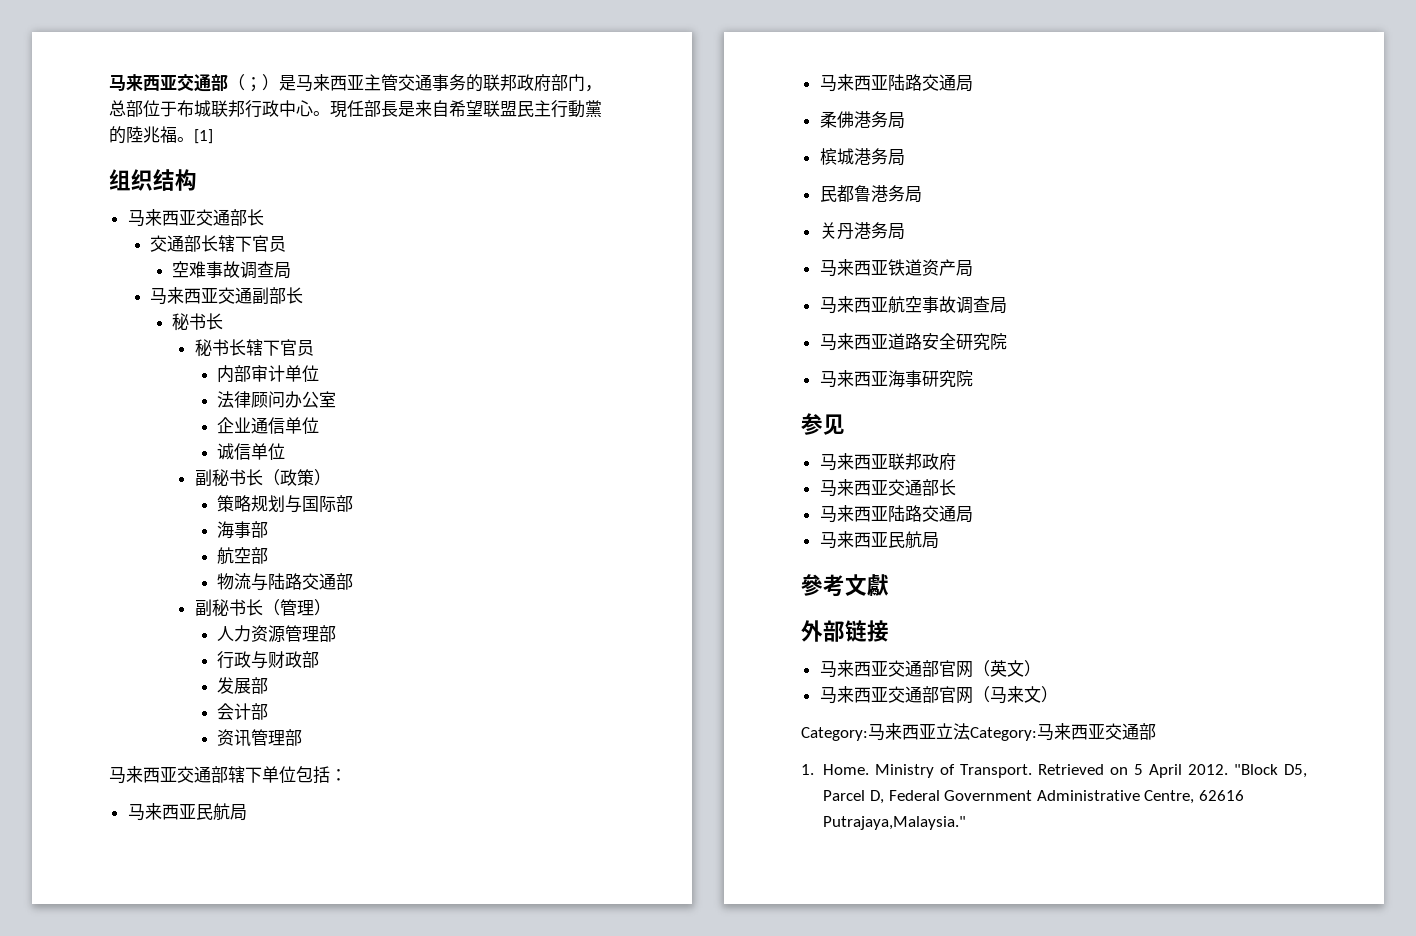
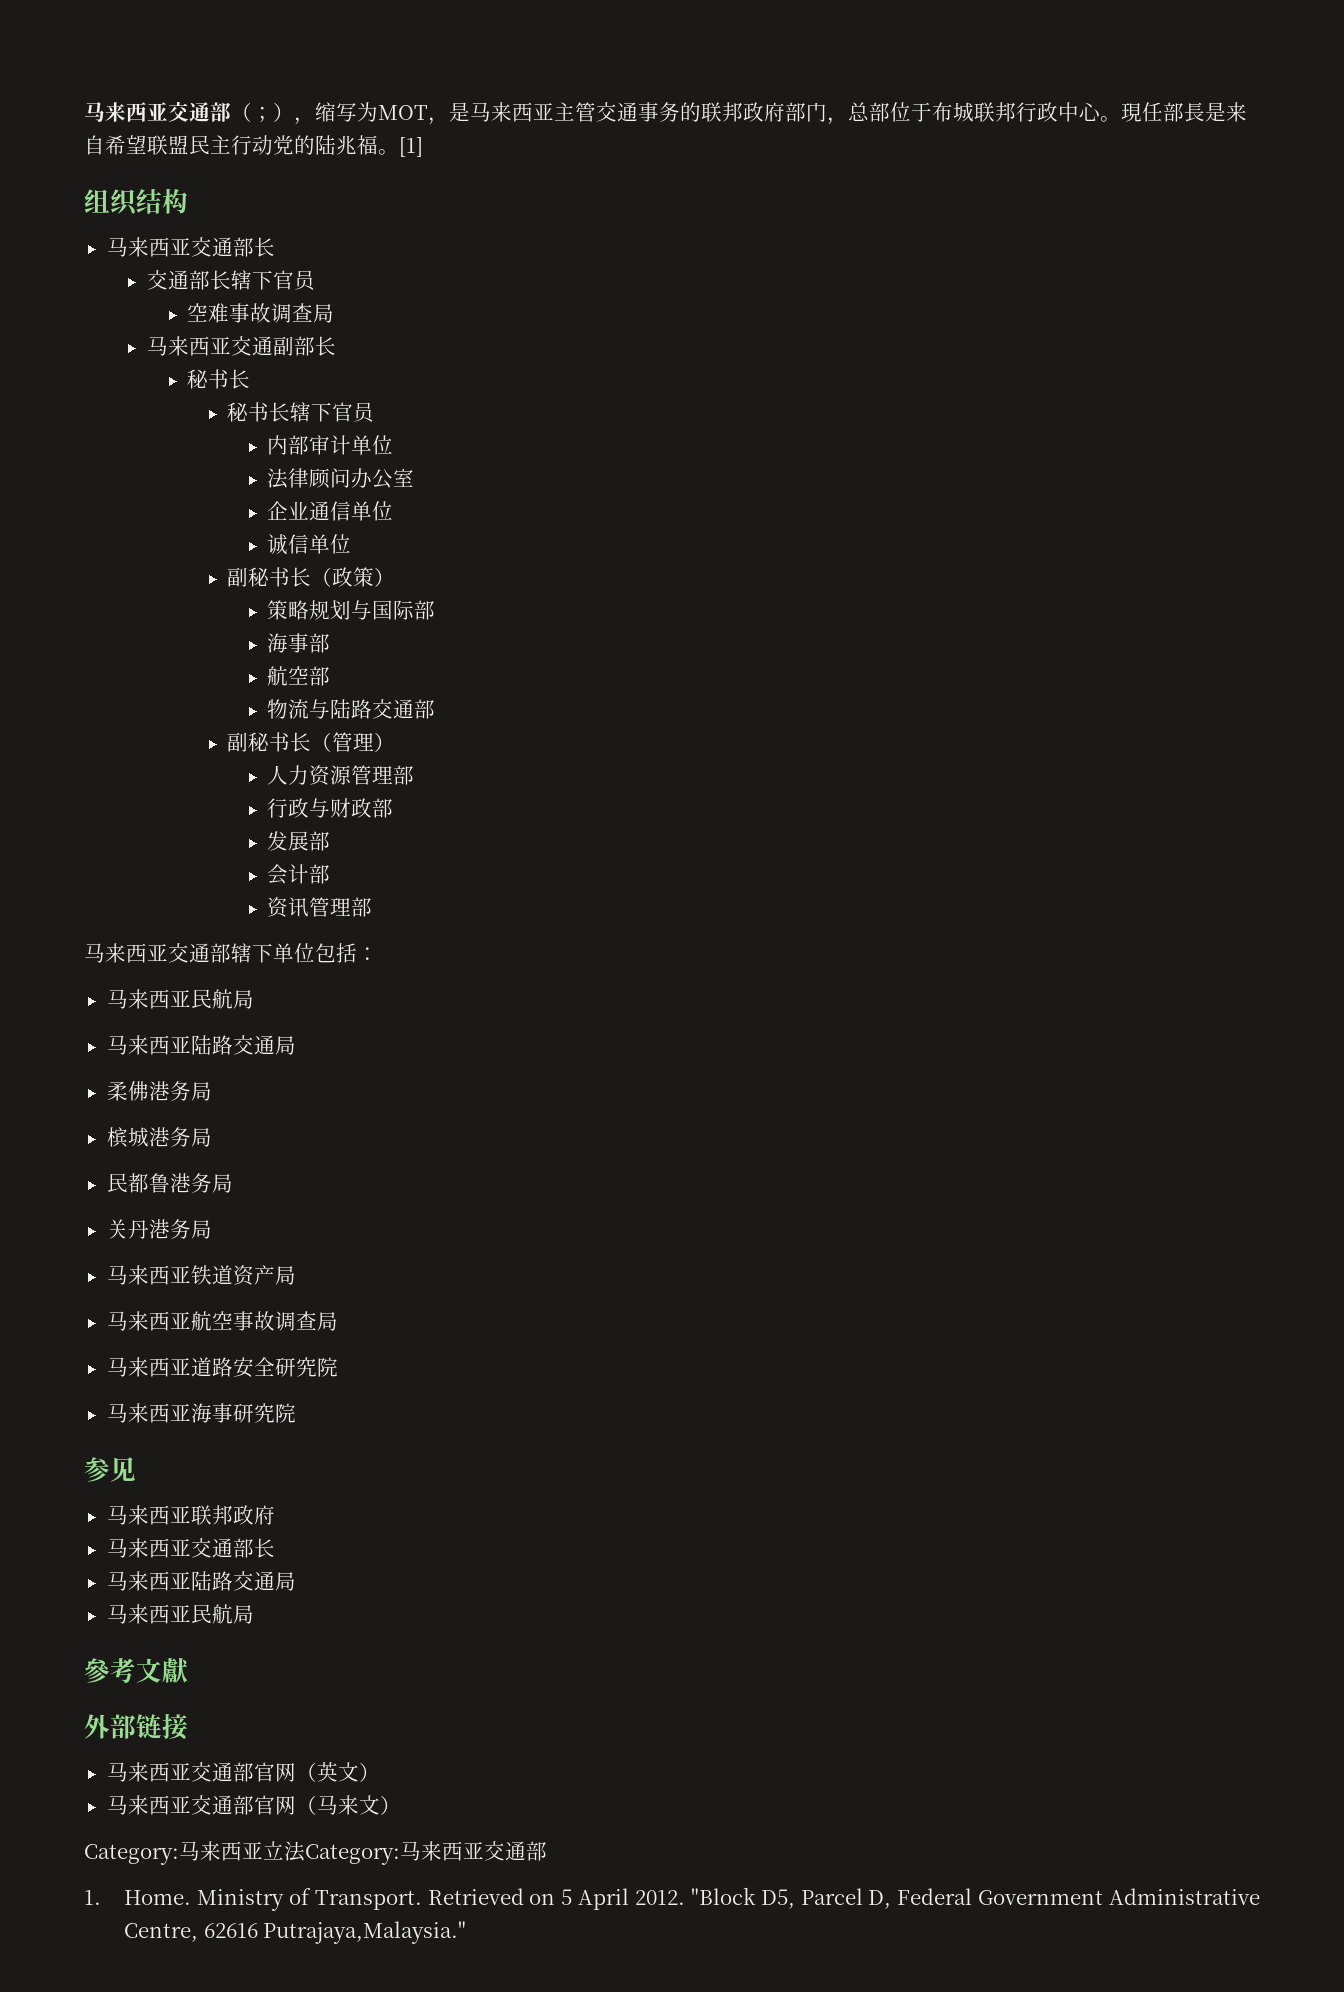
- 马来西亚交通部（；）是马来西亚主管交通事务的联邦政府部门，总部位于布城联邦行政中心。
+ 马来西亚交通部（；），缩写为MOT，是马来西亚主管交通事务的联邦政府部门，总部位于布城联邦行政中心。
- 現任部長是来自希望联盟民主行動黨的陸兆福。
+ 現任部長是来自希望联盟民主行动党的陆兆福。

